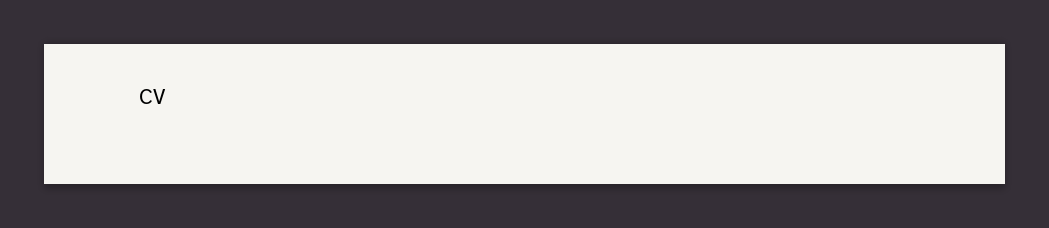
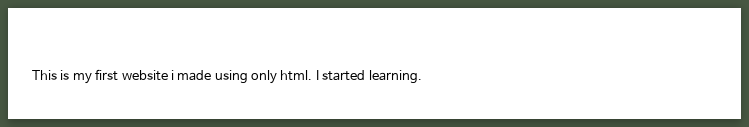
- CV
+ This is my first website i made using only html. I started learning.

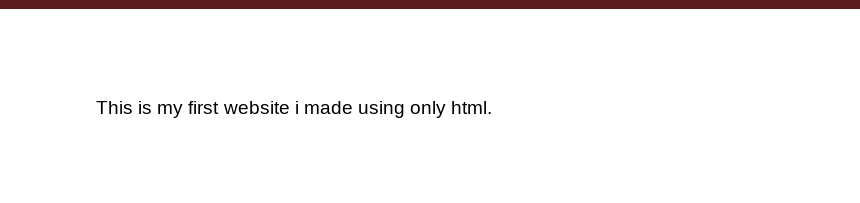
- I started learning.

